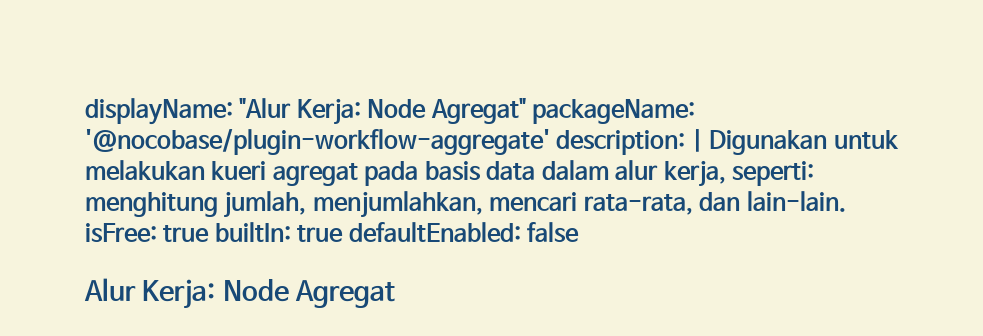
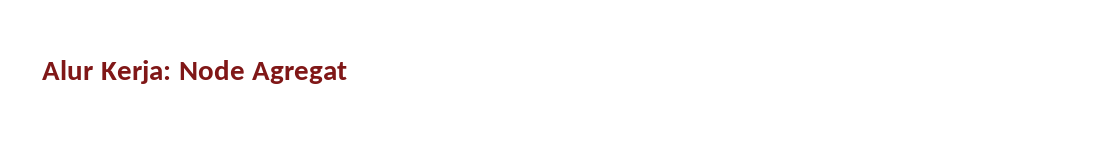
- displayName: "Alur Kerja: Node Agregat" packageName: '@nocobase/plugin-workflow-aggregate' description: | Digunakan untuk melakukan kueri agregat pada basis data dalam alur kerja, seperti: menghitung jumlah, menjumlahkan, mencari rata-rata, dan lain-lain. isFree: true builtIn: true defaultEnabled: false

